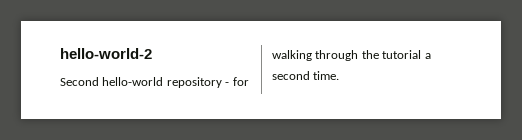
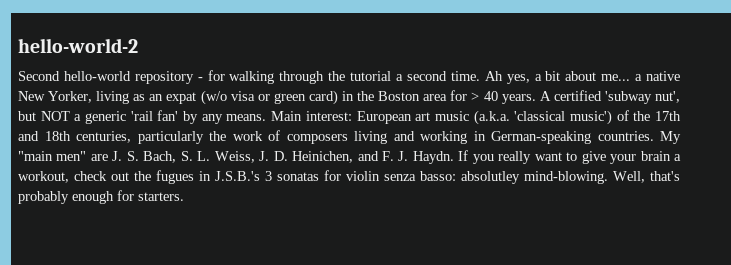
+ Ah yes, a bit about me... a native New Yorker, living as an expat (w/o visa or green card) in the Boston area for > 40 years. A certified 'subway nut', but NOT a generic 'rail fan' by any means. Main interest: European art music (a.k.a. 'classical music') of the 17th and 18th centuries, particularly the work of composers living and working in German-speaking countries. My "main men" are J. S. Bach, S. L. Weiss, J. D. Heinichen, and F. J. Haydn. If you really want to give your brain a workout, check out the fugues in J.S.B.'s 3 sonatas for violin senza basso: absolutley mind-blowing. Well, that's probably enough for starters.

